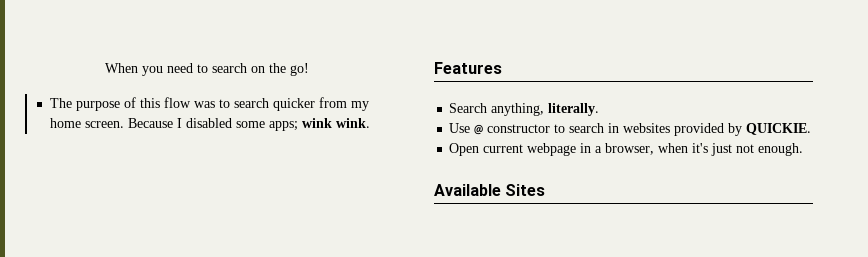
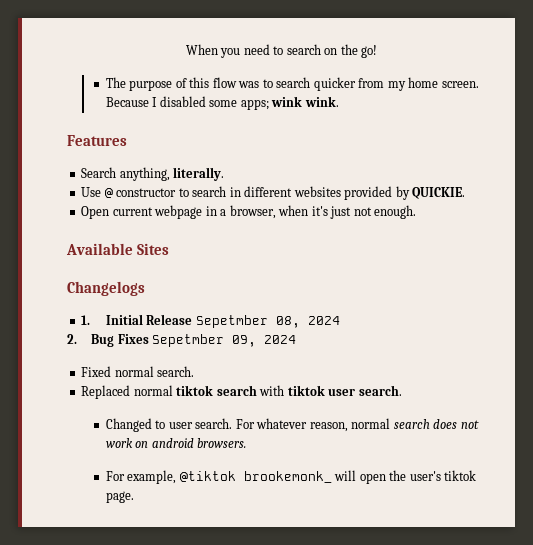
- Use @ constructor to search in websites provided by QUICKIE.
+ Use @ constructor to search in different websites provided by QUICKIE.
+ Changelogs
+ 1. Initial Release Sepetmber 08, 2024
+ 2. Bug Fixes Sepetmber 09, 2024
+ Fixed normal search.
+ Replaced normal tiktok search with tiktok user search.
+ Changed to user search. For whatever reason, normal search does not work on android browsers.
+ For example, @tiktok brookemonk_ will open the user's tiktok page.

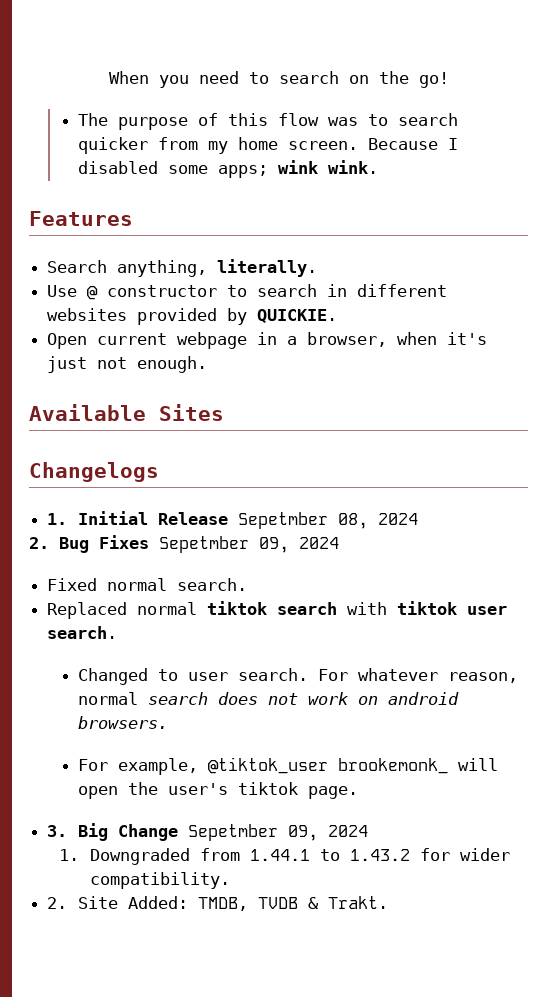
- For example, @tiktok brookemonk_ will open the user's tiktok page.
+ For example, @tiktok_user brookemonk_ will open the user's tiktok page.
+ 3. Big Change Sepetmber 09, 2024
+ 1. Downgraded from 1.44.1 to 1.43.2 for wider compatibility.
+ 2. Site Added: TMDB, TVDB & Trakt.

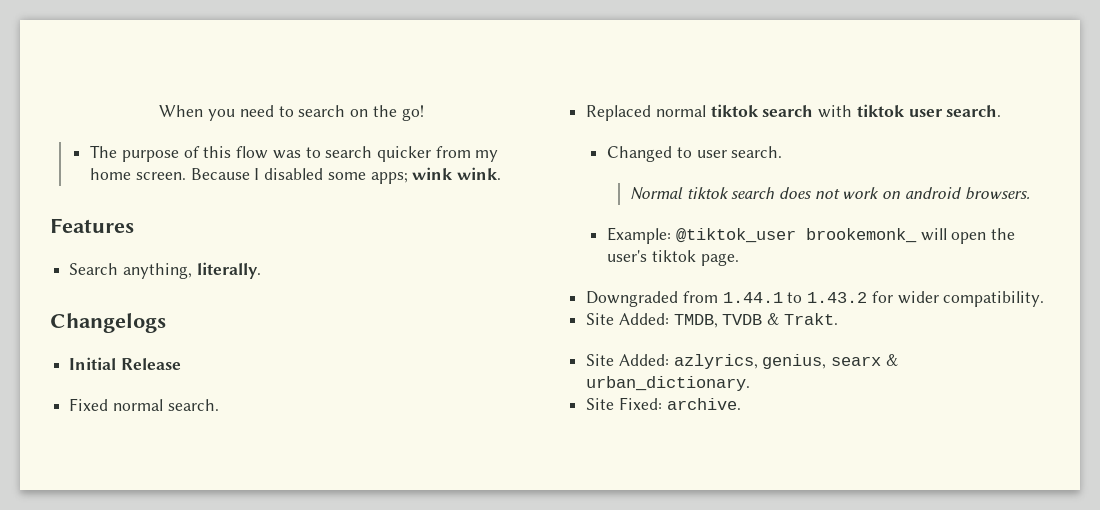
- Use @ constructor to search in different websites provided by QUICKIE.
- Open current webpage in a browser, when it's just not enough.
- Available Sites
- 1. Initial Release Sepetmber 08, 2024
- 2. Bug Fixes Sepetmber 09, 2024
+ Initial Release
- Changed to user search. For whatever reason, normal search does not work on android browsers.
+ Changed to user search.
+ Normal tiktok search does not work on android browsers.
- For example, @tiktok_user brookemonk_ will open the user's tiktok page.
+ Example: @tiktok_user brookemonk_ will open the user's tiktok page.
- 3. Big Change Sepetmber 09, 2024
- 1. Downgraded from 1.44.1 to 1.43.2 for wider compatibility.
+ Downgraded from 1.44.1 to 1.43.2 for wider compatibility.
- 2. Site Added: TMDB, TVDB & Trakt.
+ Site Added: TMDB, TVDB & Trakt.
+ Site Added: azlyrics, genius, searx & urban_dictionary.
+ Site Fixed: archive.

